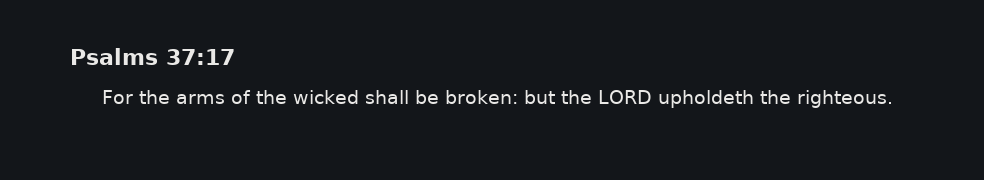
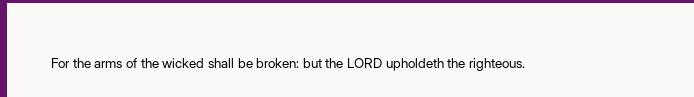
- Psalms 37:17

